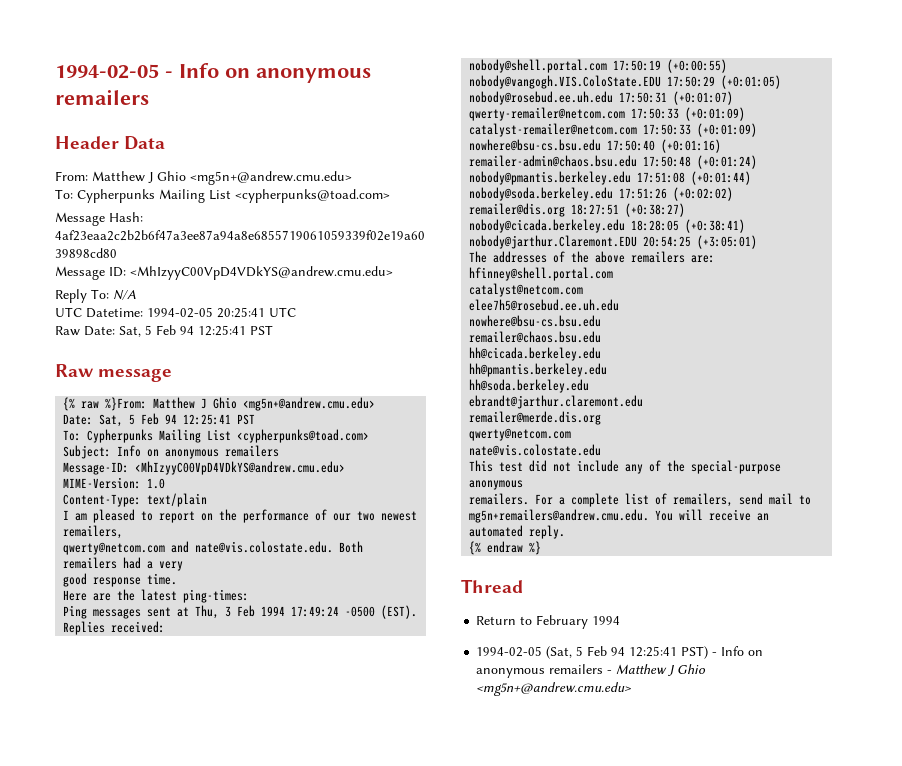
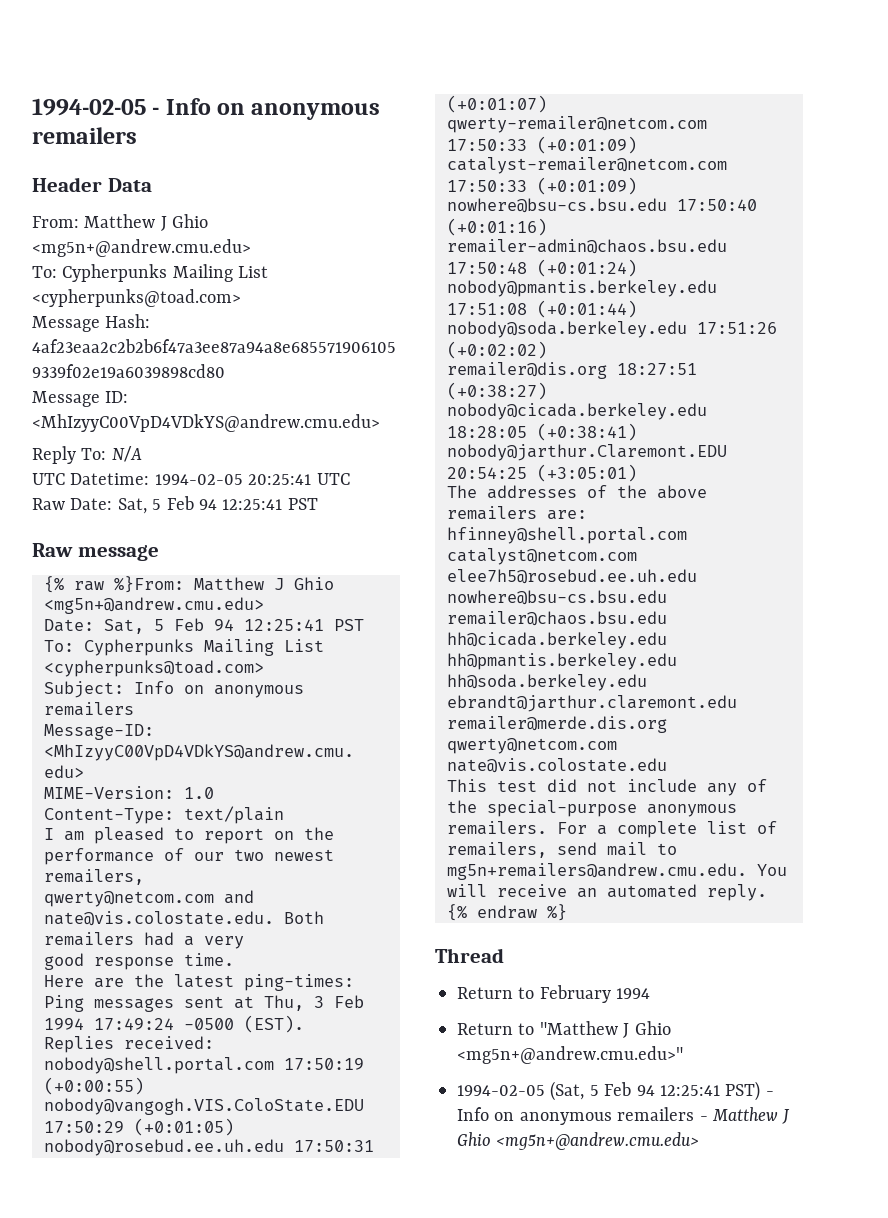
+ Return to "Matthew J Ghio <mg5n+@andrew.cmu.edu>"

